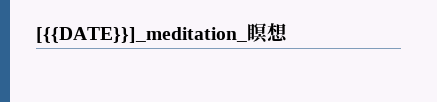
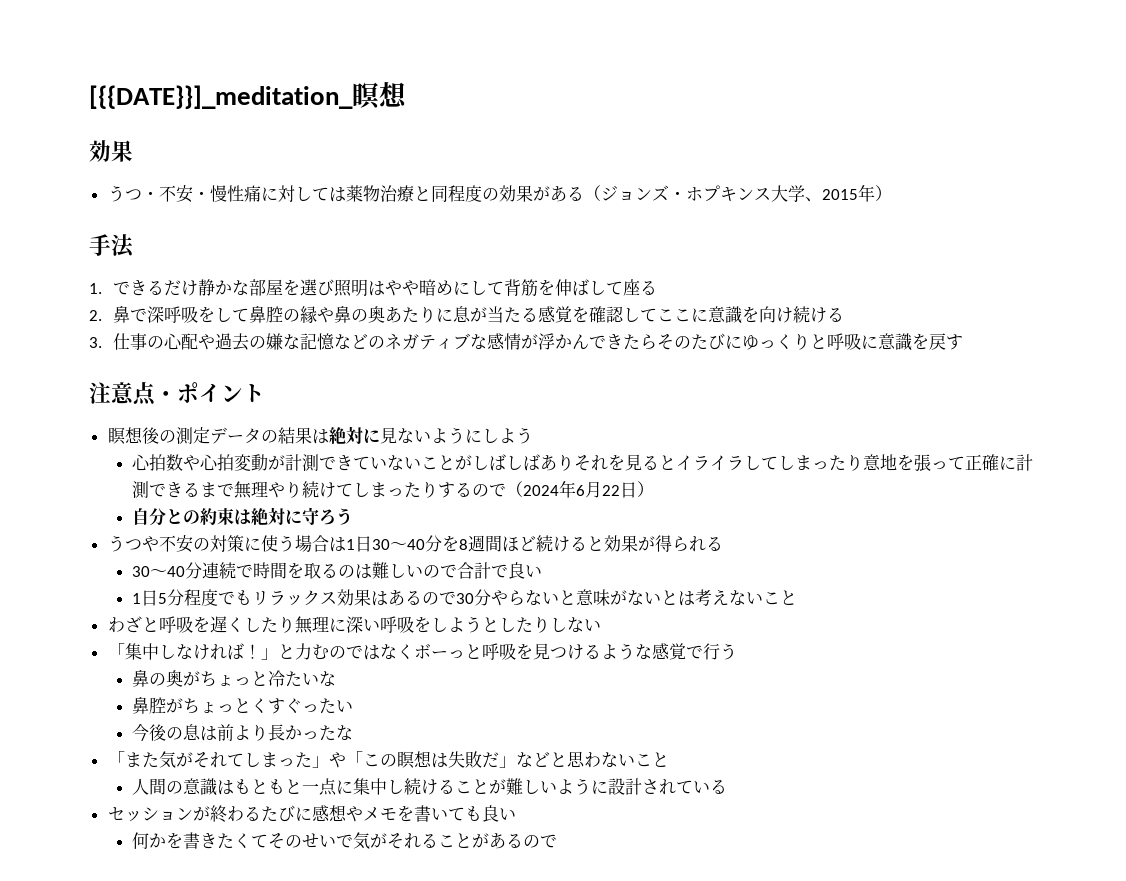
  [{{DATE}}]_meditation_瞑想
+ 効果
+ うつ・不安・慢性痛に対しては薬物治療と同程度の効果がある（ジョンズ・ホプキンス大学、2015年）
+ 手法
+ 1.できるだけ静かな部屋を選び照明はやや暗めにして背筋を伸ばして座る
+ 2.鼻で深呼吸をして鼻腔の縁や鼻の奥あたりに息が当たる感覚を確認してここに意識を向け続ける
+ 3.仕事の心配や過去の嫌な記憶などのネガティブな感情が浮かんできたらそのたびにゆっくりと呼吸に意識を戻す
+ 注意点・ポイント
+ 瞑想後の測定データの結果は絶対に見ないようにしよう
+ 心拍数や心拍変動が計測できていないことがしばしばありそれを見るとイライラしてしまったり意地を張って正確に計測できるまで無理やり続けてしまったりするので（2024年6月22日）
+ 自分との約束は絶対に守ろう
+ うつや不安の対策に使う場合は1日30〜40分を8週間ほど続けると効果が得られる
+ 30〜40分連続で時間を取るのは難しいので合計で良い
+ 1日5分程度でもリラックス効果はあるので30分やらないと意味がないとは考えないこと
+ わざと呼吸を遅くしたり無理に深い呼吸をしようとしたりしない
+ 「集中しなければ！」と力むのではなくボーっと呼吸を見つけるような感覚で行う
+ 鼻の奥がちょっと冷たいな
+ 鼻腔がちょっとくすぐったい
+ 今後の息は前より長かったな
+ 「また気がそれてしまった」や「この瞑想は失敗だ」などと思わないこと
+ 人間の意識はもともと一点に集中し続けることが難しいように設計されている
+ セッションが終わるたびに感想やメモを書いても良い
+ 何かを書きたくてそのせいで気がそれることがあるので

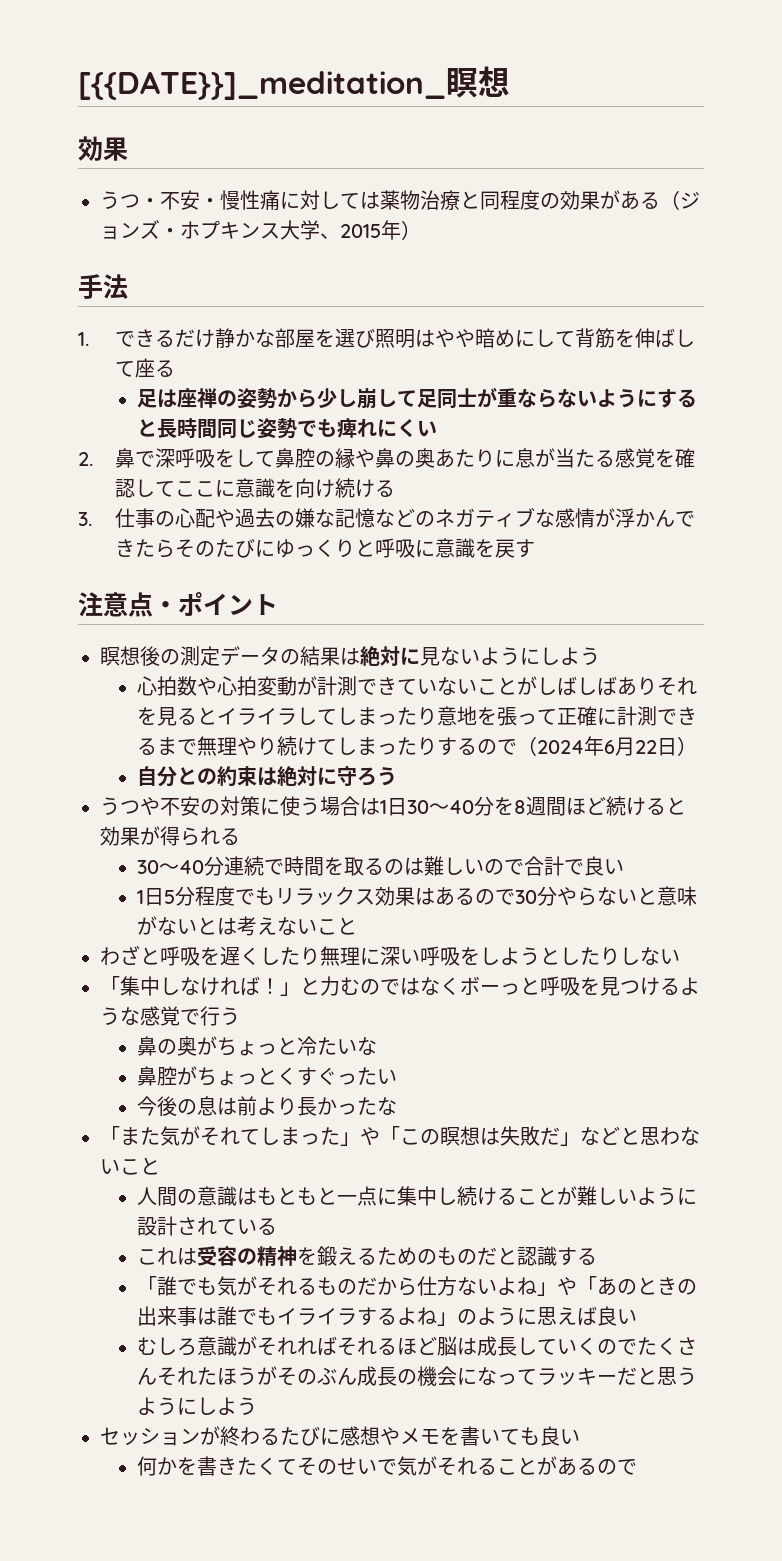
+ 足は座禅の姿勢から少し崩して足同士が重ならないようにすると長時間同じ姿勢でも痺れにくい
+ これは受容の精神を鍛えるためのものだと認識する
+ 「誰でも気がそれるものだから仕方ないよね」や「あのときの出来事は誰でもイライラするよね」のように思えば良い
+ むしろ意識がそれればそれるほど脳は成長していくのでたくさんそれたほうがそのぶん成長の機会になってラッキーだと思うようにしよう

